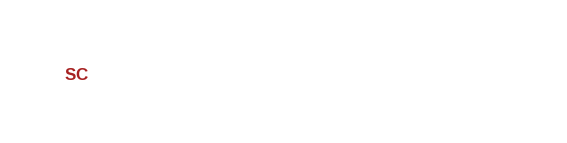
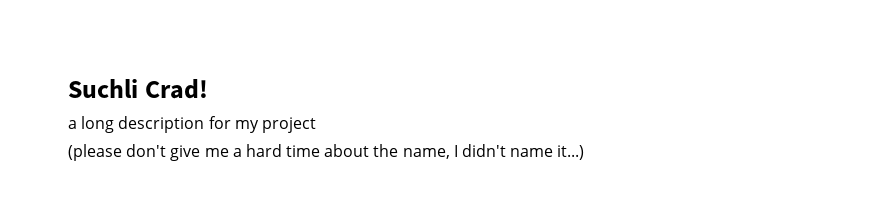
- SC
+ Suchli Crad!
+ a long description for my project
+ (please don't give me a hard time about the name, I didn't name it...)

